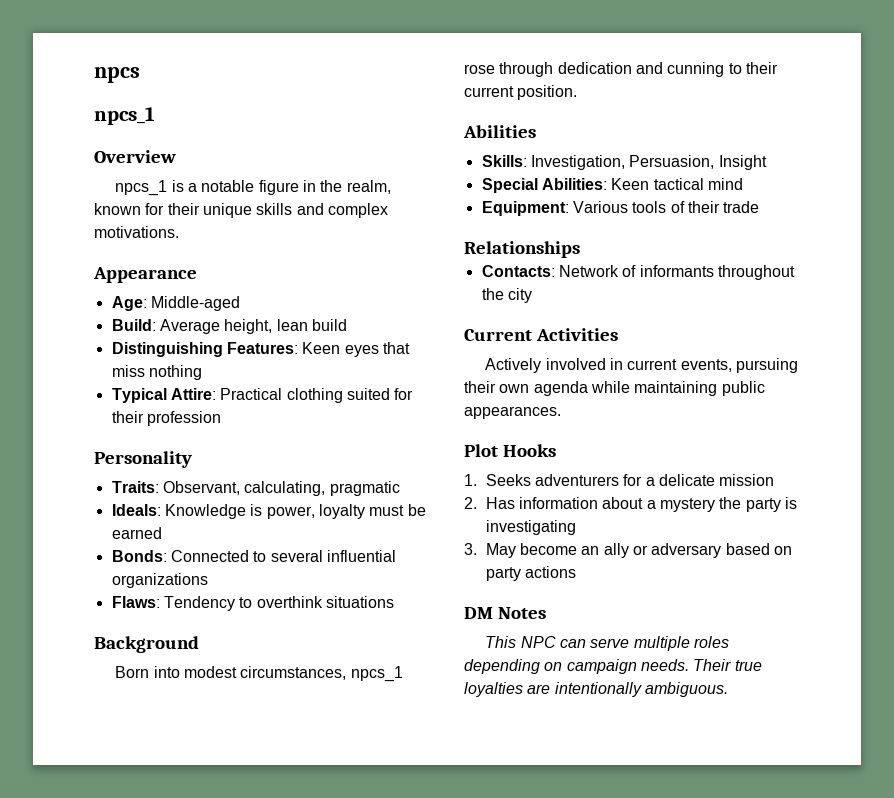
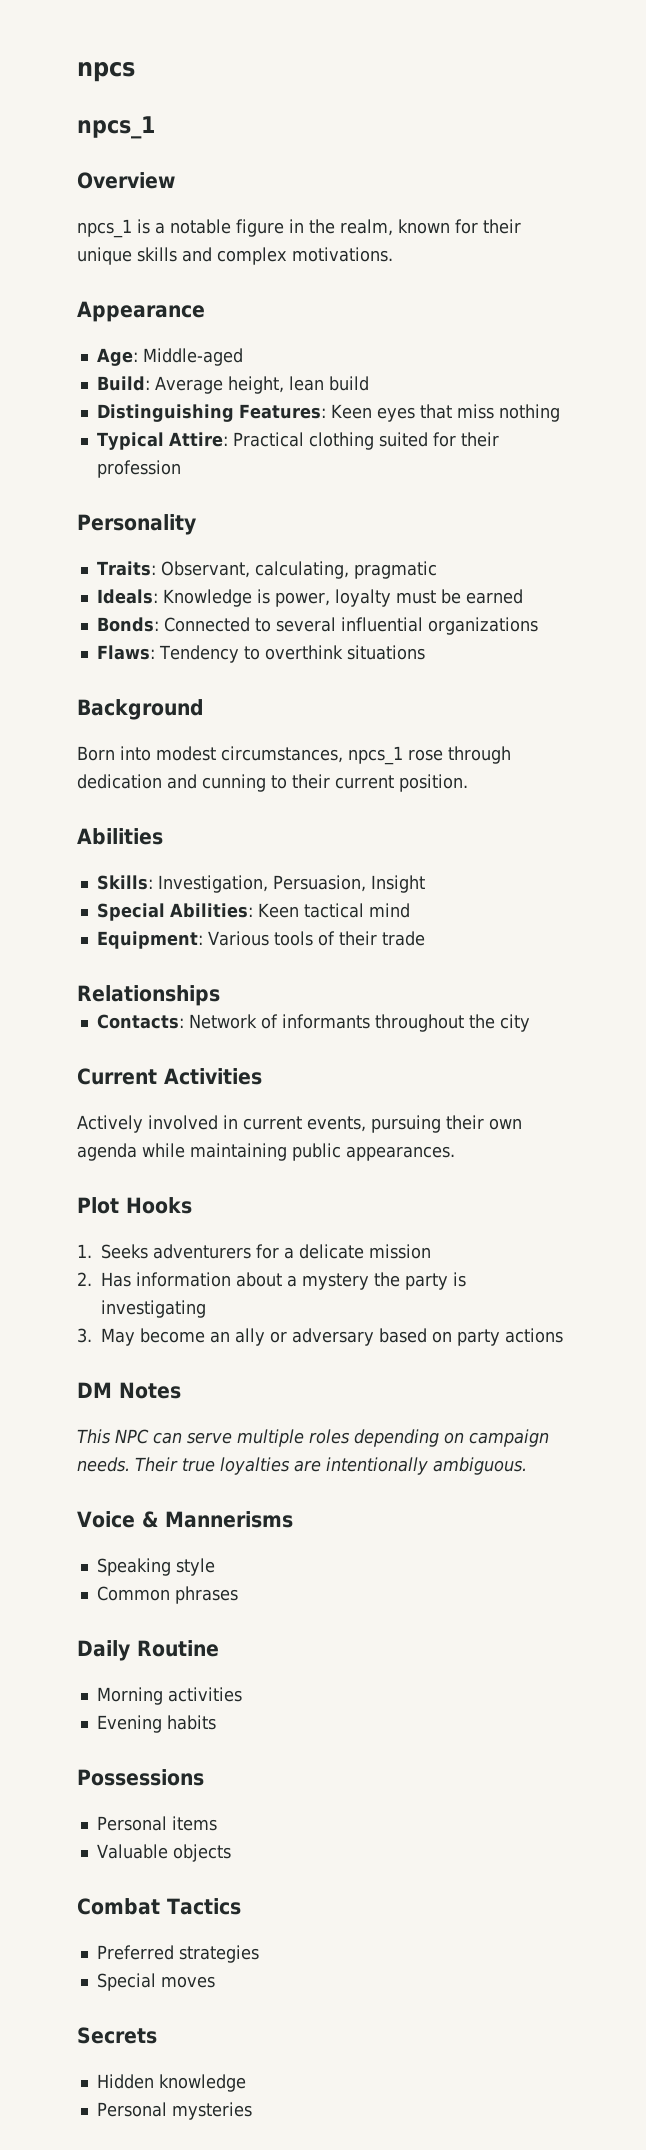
+ Voice & Mannerisms
+ Speaking style
+ Common phrases
+ Daily Routine
+ Morning activities
+ Evening habits
+ Possessions
+ Personal items
+ Valuable objects
+ Combat Tactics
+ Preferred strategies
+ Special moves
+ Secrets
+ Hidden knowledge
+ Personal mysteries

